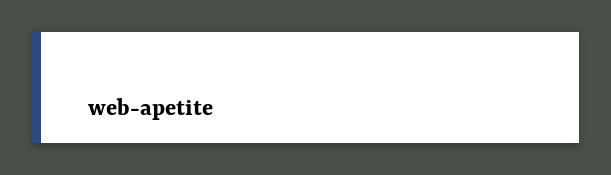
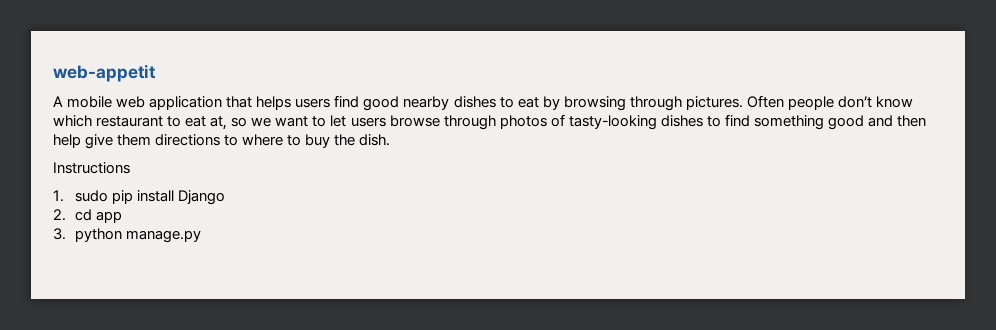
- web-apetite
+ web-appetit
+ A mobile web application that helps users find good nearby dishes to eat by browsing through pictures. Often people don’t know which restaurant to eat at, so we want to let users browse through photos of tasty-looking dishes to find something good and then help give them directions to where to buy the dish.
+ Instructions
+ 1. sudo pip install Django
+ 2. cd app
+ 3. python manage.py

